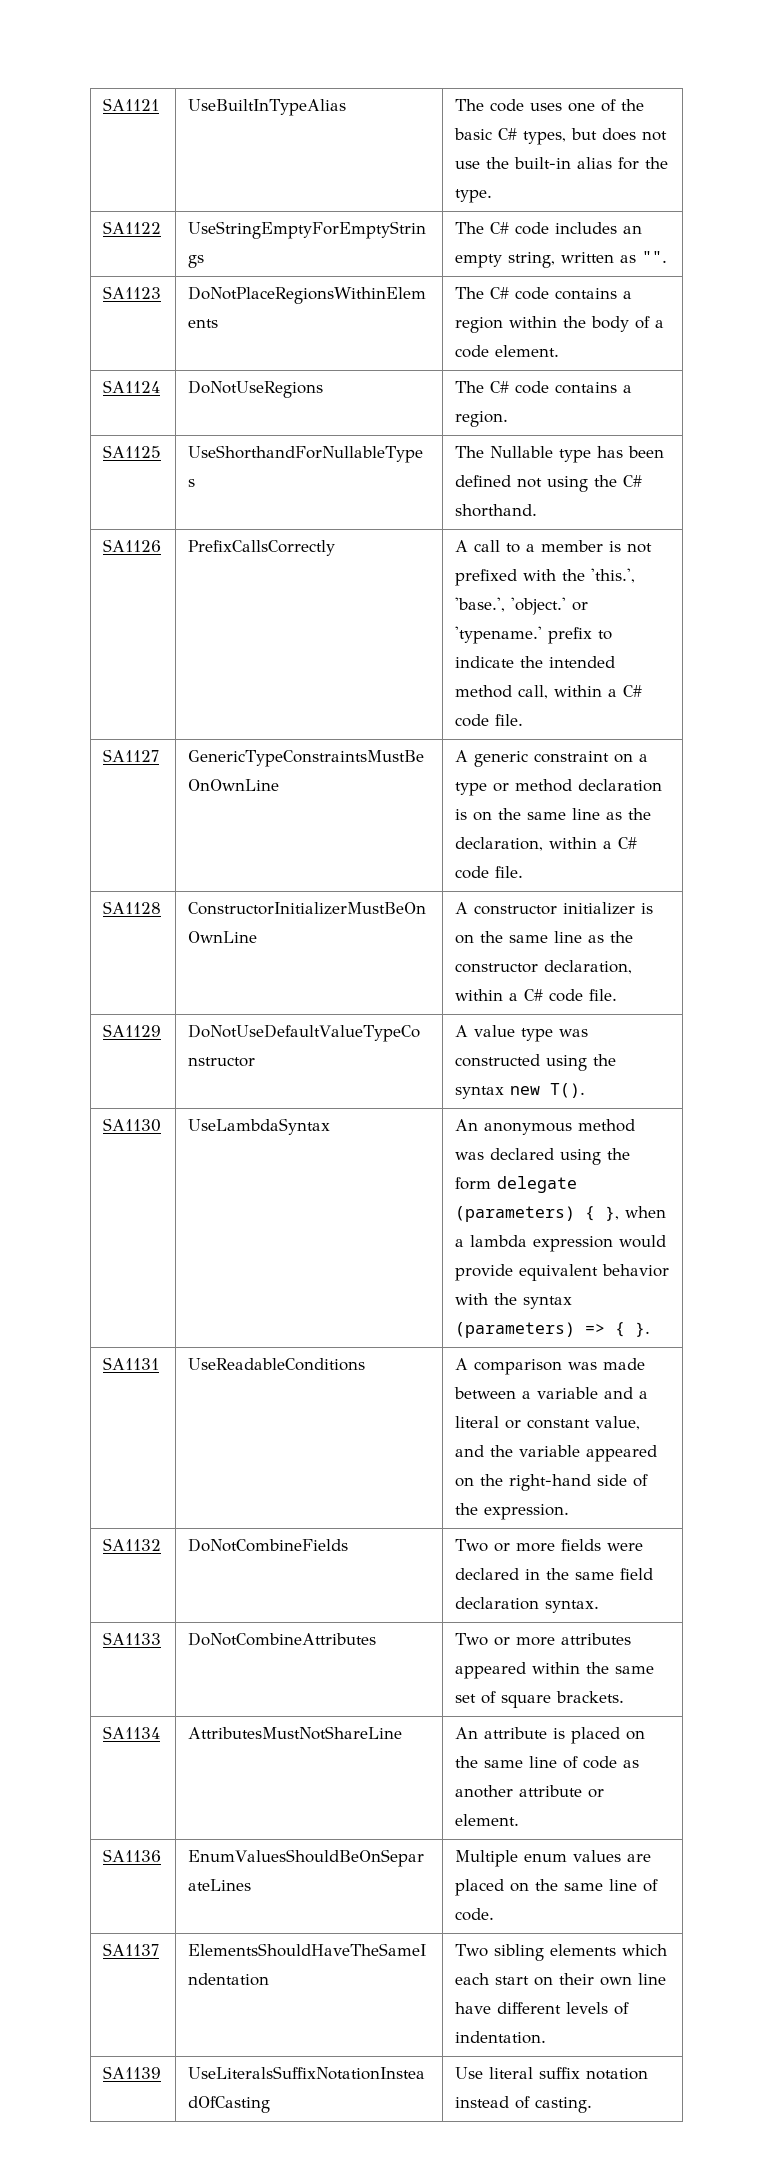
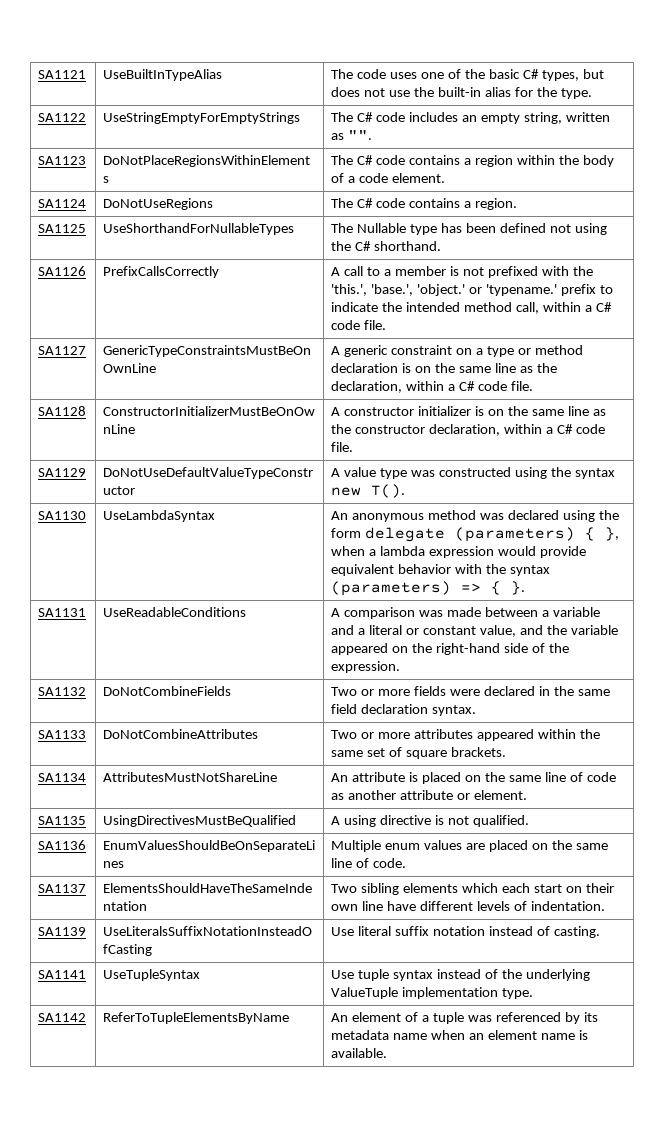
+ SA1135 | UsingDirectivesMustBeQualified | A using directive is not qualified.
+ SA1141 | UseTupleSyntax | Use tuple syntax instead of the underlying ValueTuple implementation type.
+ SA1142 | ReferToTupleElementsByName | An element of a tuple was referenced by its metadata name when an element name is available.

